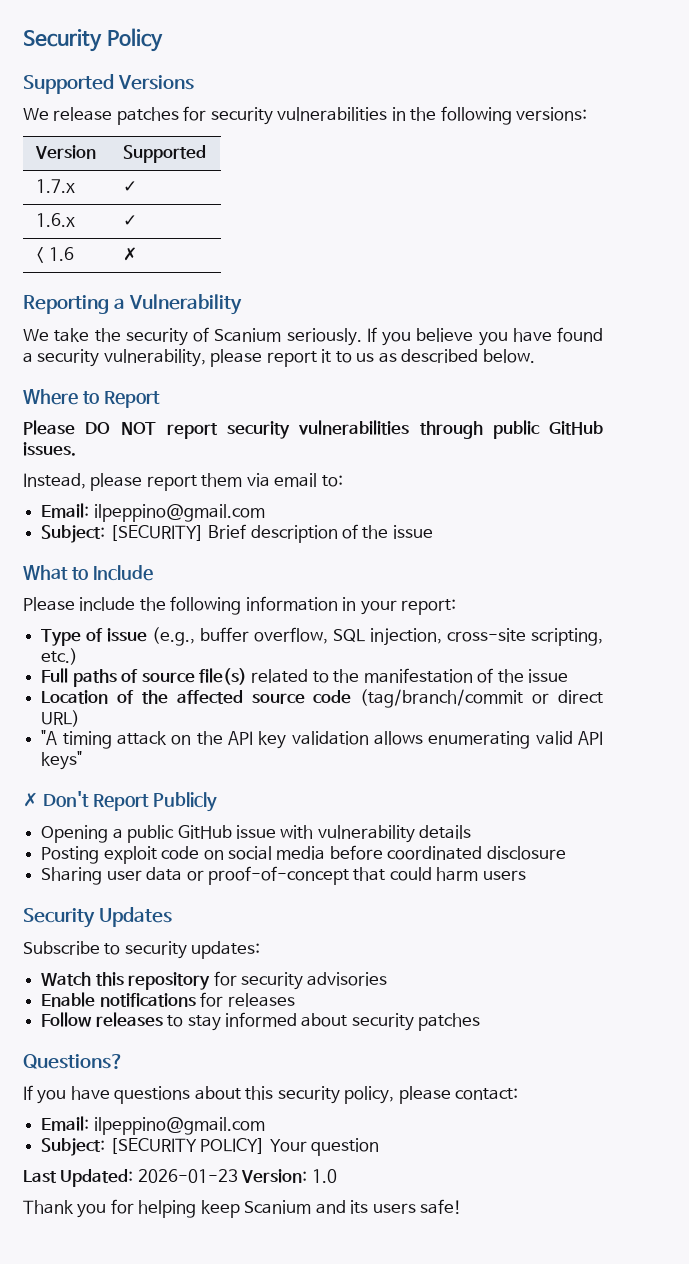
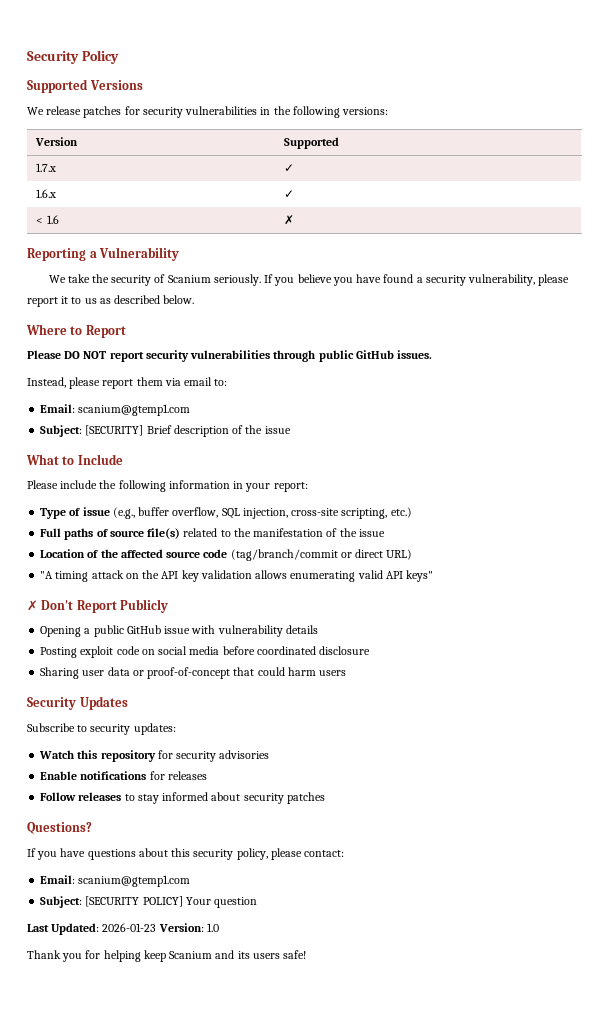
  Instead, please report them via email to:
- Email: ilpeppino@gmail.com
+ Email: scanium@gtemp1.com
  If you have questions about this security policy, please contact:
- Email: ilpeppino@gmail.com
+ Email: scanium@gtemp1.com

